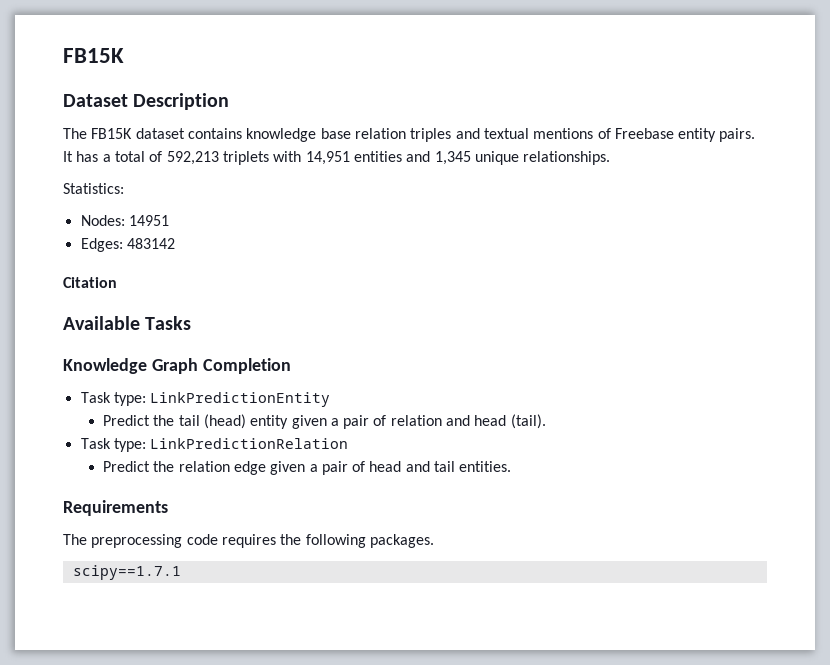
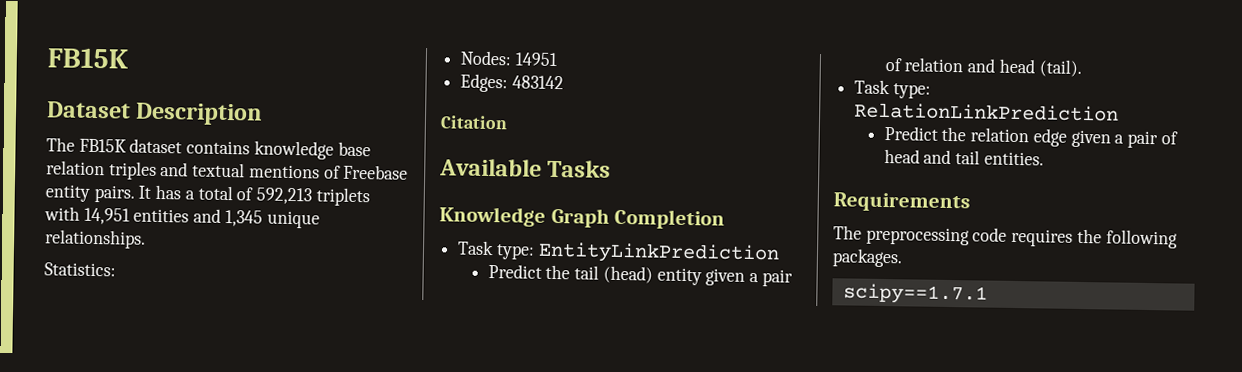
- Task type: LinkPredictionEntity
+ Task type: EntityLinkPrediction
- Task type: LinkPredictionRelation
+ Task type: RelationLinkPrediction

